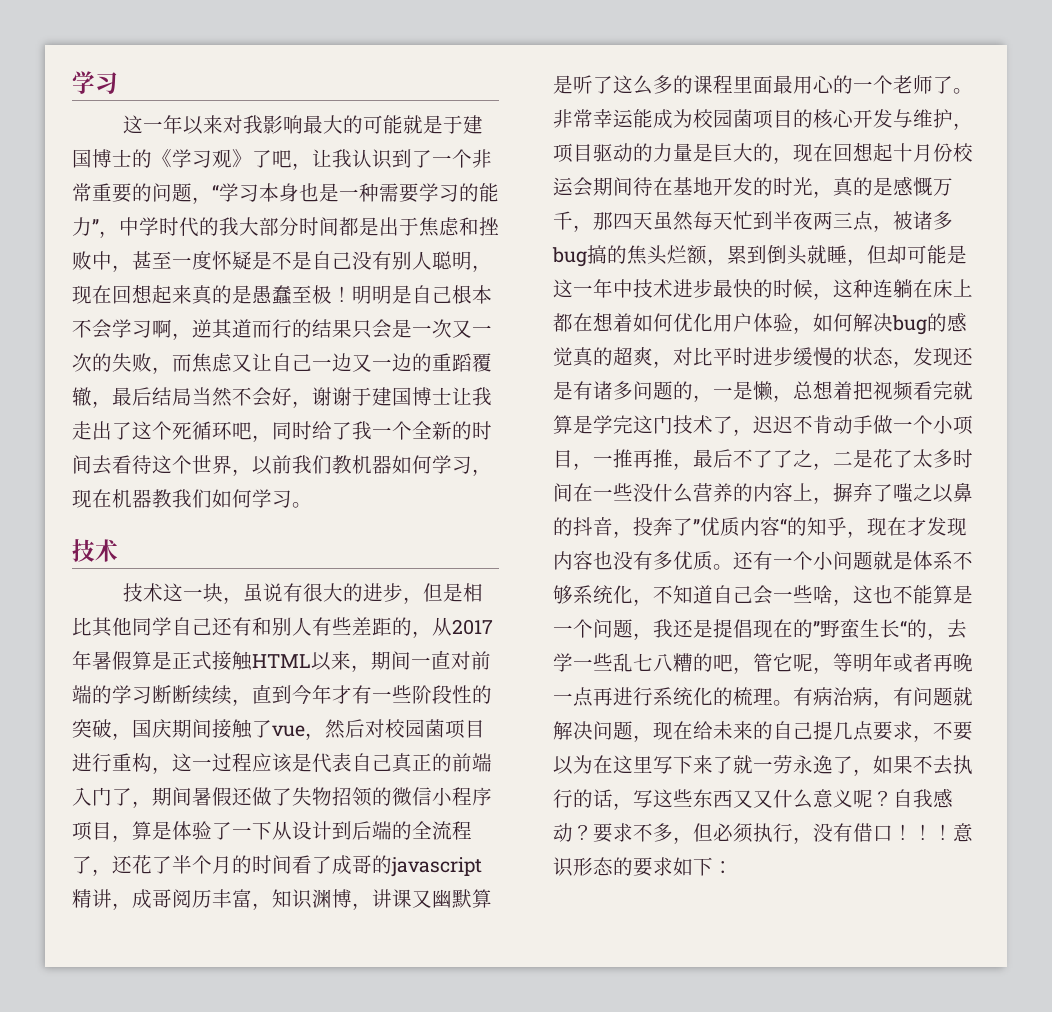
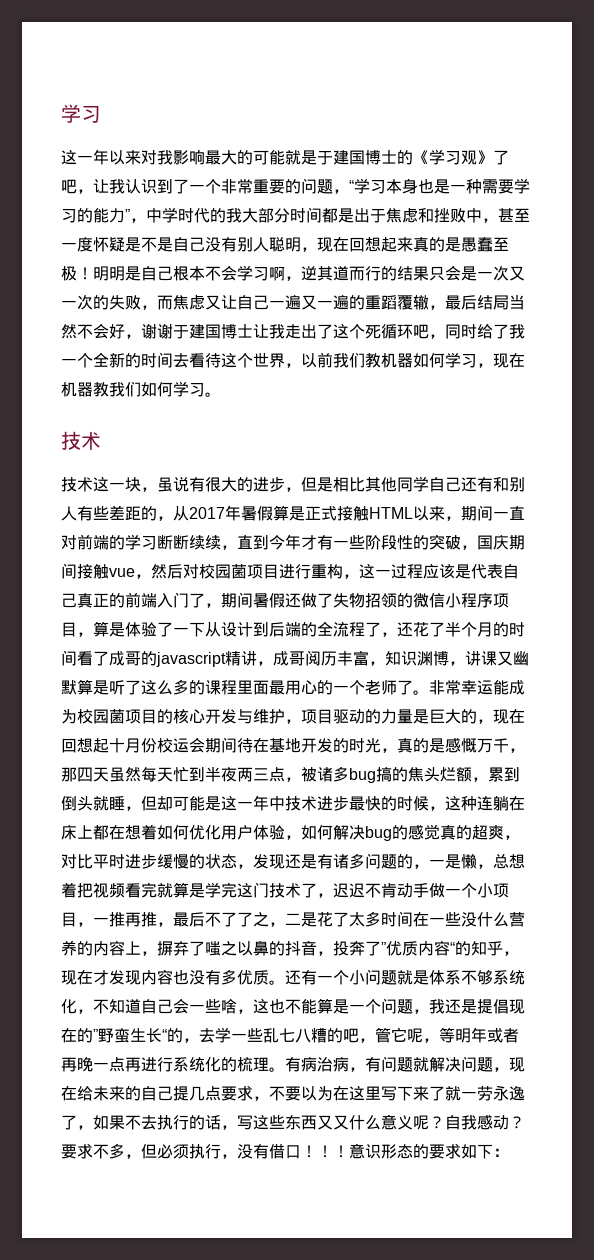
- 明明是自己根本不会学习啊，逆其道而行的结果只会是一次又一次的失败，而焦虑又让自己一边又一边的重蹈覆辙，最后结局当然不会好，谢谢于建国博士让我走出了这个死循环吧，同时给了我一个全新的时间去看待这个世界，以前我们教机器如何学习，现在机器教我们如何学习。
+ 明明是自己根本不会学习啊，逆其道而行的结果只会是一次又一次的失败，而焦虑又让自己一遍又一遍的重蹈覆辙，最后结局当然不会好，谢谢于建国博士让我走出了这个死循环吧，同时给了我一个全新的时间去看待这个世界，以前我们教机器如何学习，现在机器教我们如何学习。
- 技术这一块，虽说有很大的进步，但是相比其他同学自己还有和别人有些差距的，从2017年暑假算是正式接触HTML以来，期间一直对前端的学习断断续续，直到今年才有一些阶段性的突破，国庆期间接触了vue，然后对校园菌项目进行重构，这一过程应该是代表自己真正的前端入门了，期间暑假还做了失物招领的微信小程序项目，算是体验了一下从设计到后端的全流程了，还花了半个月的时间看了成哥的javascript精讲，成哥阅历丰富，知识渊博，讲课又幽默算是听了这么多的课程里面最用心的一个老师了。
+ 技术这一块，虽说有很大的进步，但是相比其他同学自己还有和别人有些差距的，从2017年暑假算是正式接触HTML以来，期间一直对前端的学习断断续续，直到今年才有一些阶段性的突破，国庆期间接触vue，然后对校园菌项目进行重构，这一过程应该是代表自己真正的前端入门了，期间暑假还做了失物招领的微信小程序项目，算是体验了一下从设计到后端的全流程了，还花了半个月的时间看了成哥的javascript精讲，成哥阅历丰富，知识渊博，讲课又幽默算是听了这么多的课程里面最用心的一个老师了。

